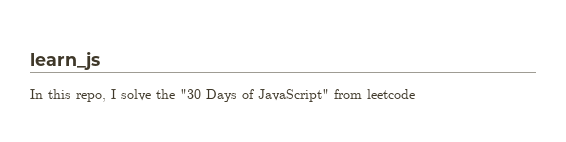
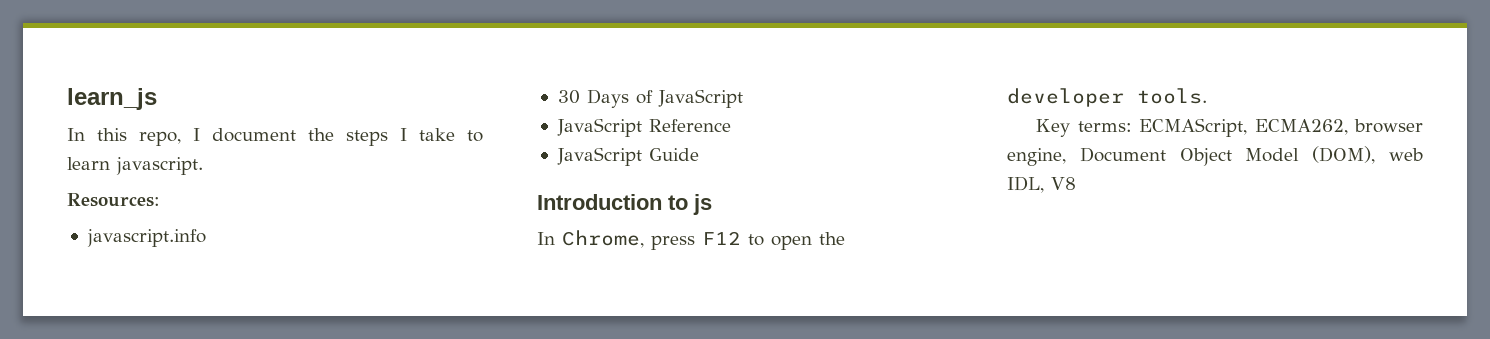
- In this repo, I solve the "30 Days of JavaScript" from leetcode
+ In this repo, I document the steps I take to learn javascript.
+ Resources:
+ javascript.info
+ 30 Days of JavaScript
+ JavaScript Reference
+ JavaScript Guide
+ Introduction to js
+ In Chrome, press F12 to open the developer tools.
+ Key terms: ECMAScript, ECMA262, browser engine, Document Object Model (DOM), web IDL, V8

